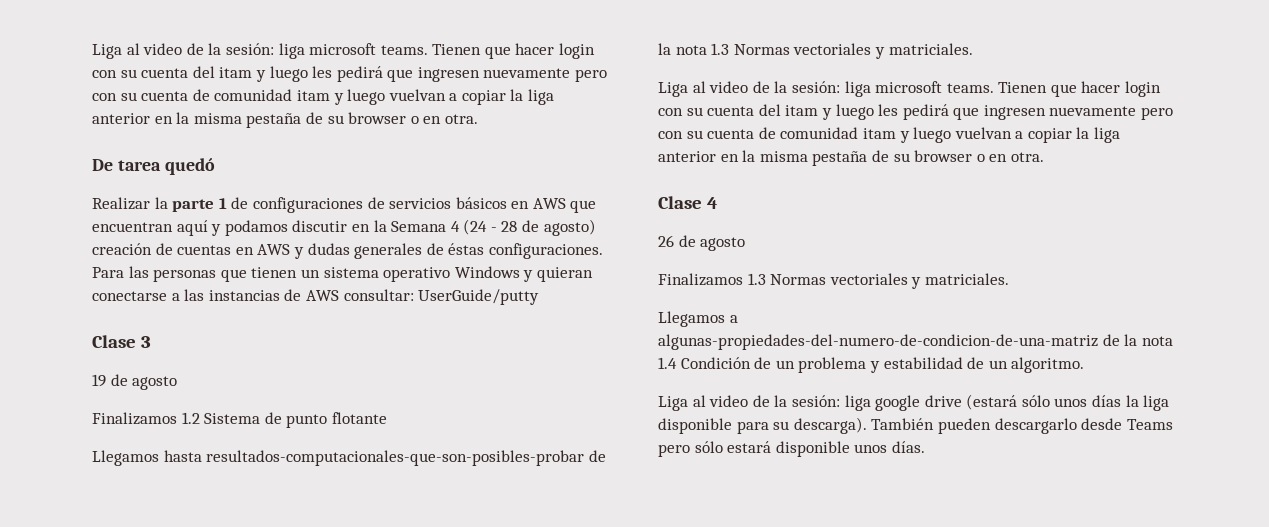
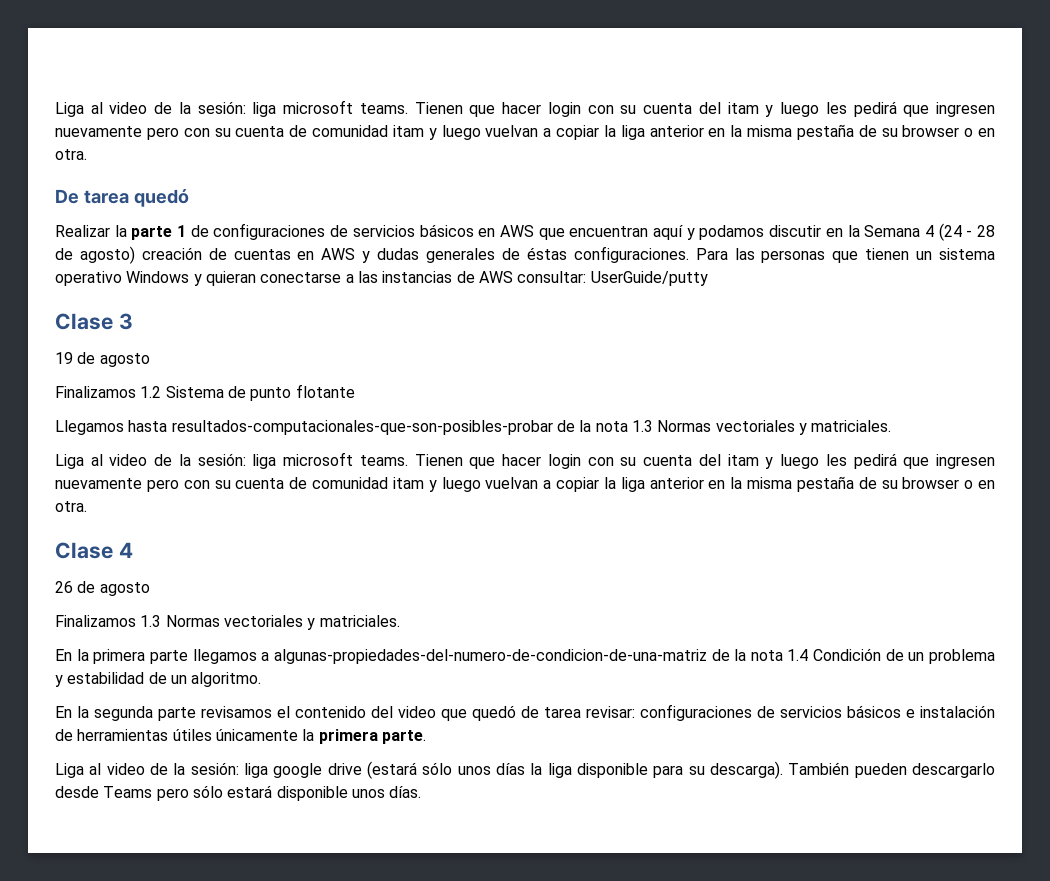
- Llegamos a algunas-propiedades-del-numero-de-condicion-de-una-matriz de la nota 1.4 Condición de un problema y estabilidad de un algoritmo.
+ En la primera parte llegamos a algunas-propiedades-del-numero-de-condicion-de-una-matriz de la nota 1.4 Condición de un problema y estabilidad de un algoritmo.
+ En la segunda parte revisamos el contenido del video que quedó de tarea revisar: configuraciones de servicios básicos e instalación de herramientas útiles únicamente la primera parte.

